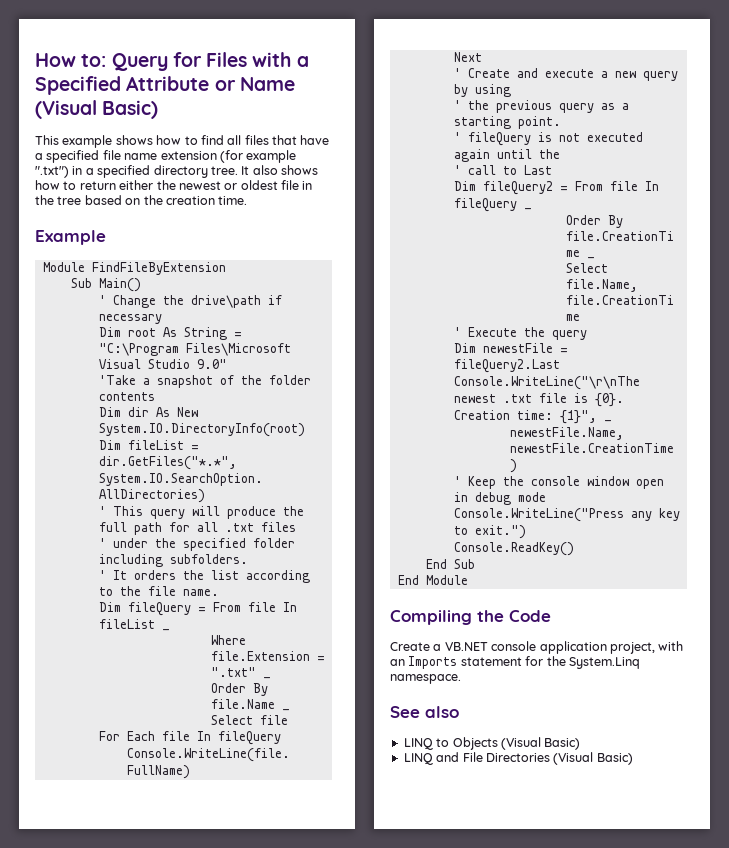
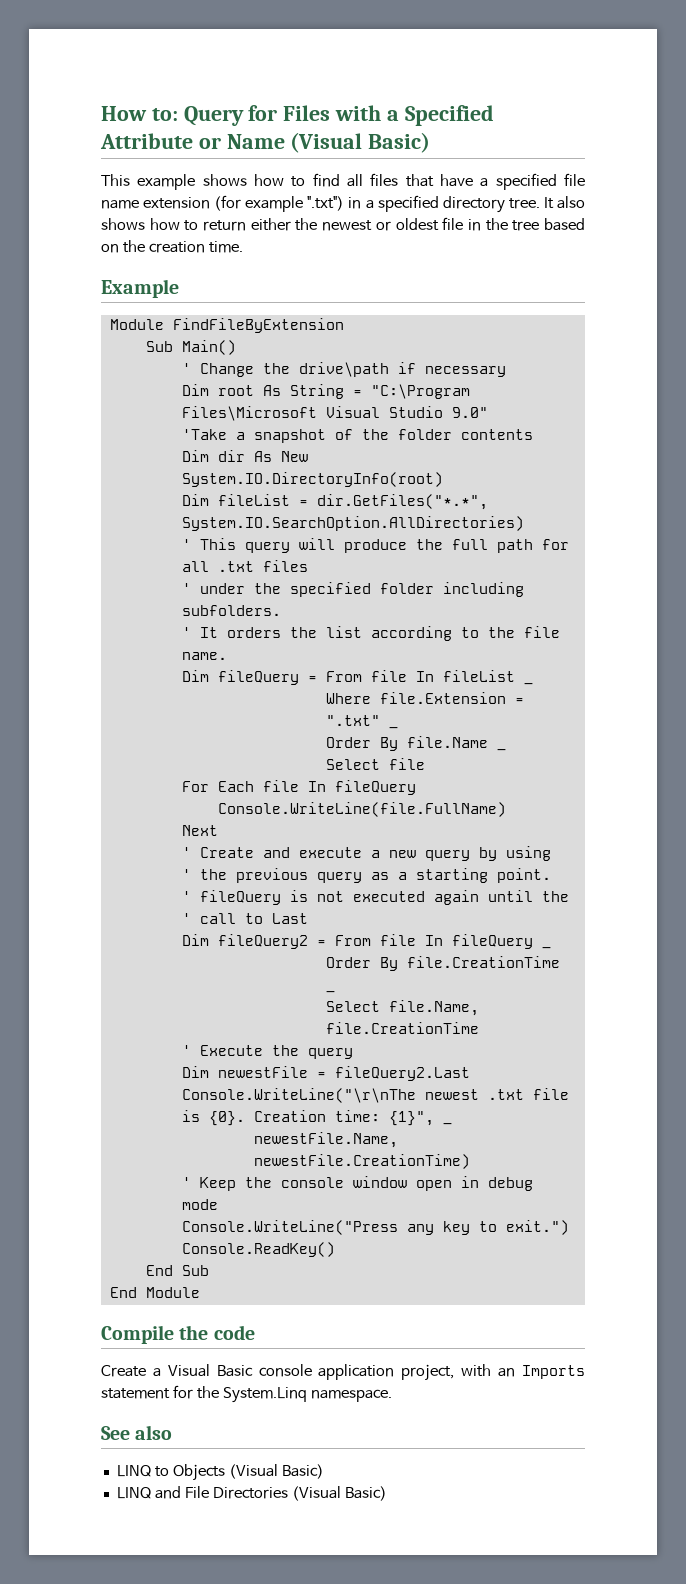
- Compiling the Code
+ Compile the code
- Create a VB.NET console application project, with an Imports statement for the System.Linq namespace.
+ Create a Visual Basic console application project, with an Imports statement for the System.Linq namespace.

